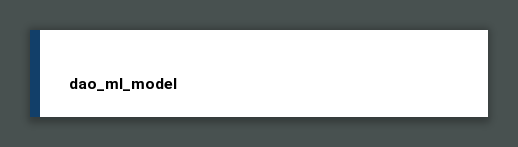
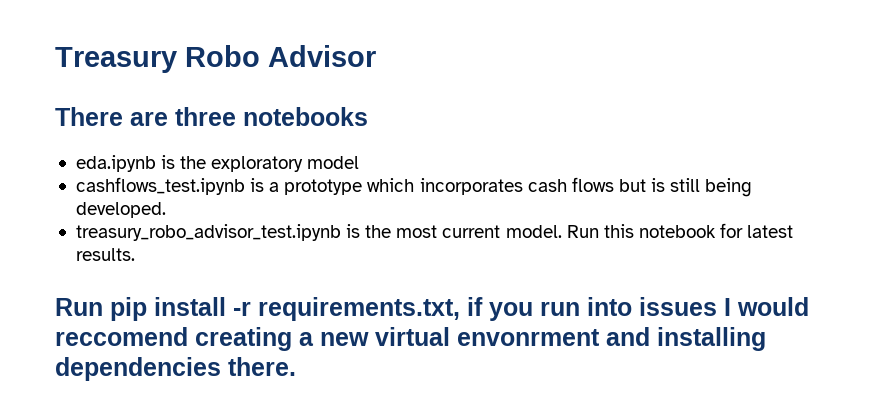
- dao_ml_model
+ Treasury Robo Advisor
+ There are three notebooks
+ eda.ipynb is the exploratory model
+ cashflows_test.ipynb is a prototype which incorporates cash flows but is still being developed.
+ treasury_robo_advisor_test.ipynb is the most current model. Run this notebook for latest results.
+ Run pip install -r requirements.txt, if you run into issues I would reccomend creating a new virtual envonrment and installing dependencies there.

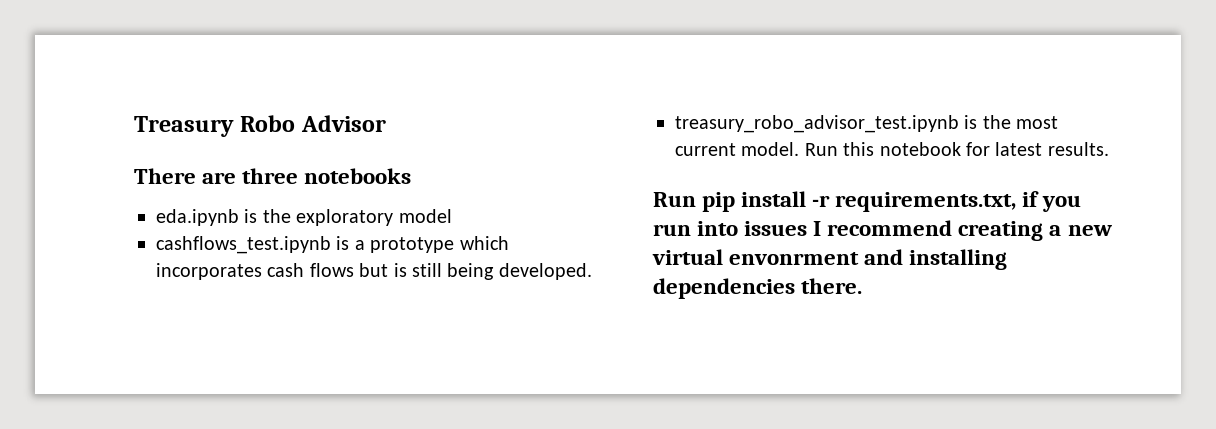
- Run pip install -r requirements.txt, if you run into issues I would reccomend creating a new virtual envonrment and installing dependencies there.
+ Run pip install -r requirements.txt, if you run into issues I recommend creating a new virtual envonrment and installing dependencies there.

